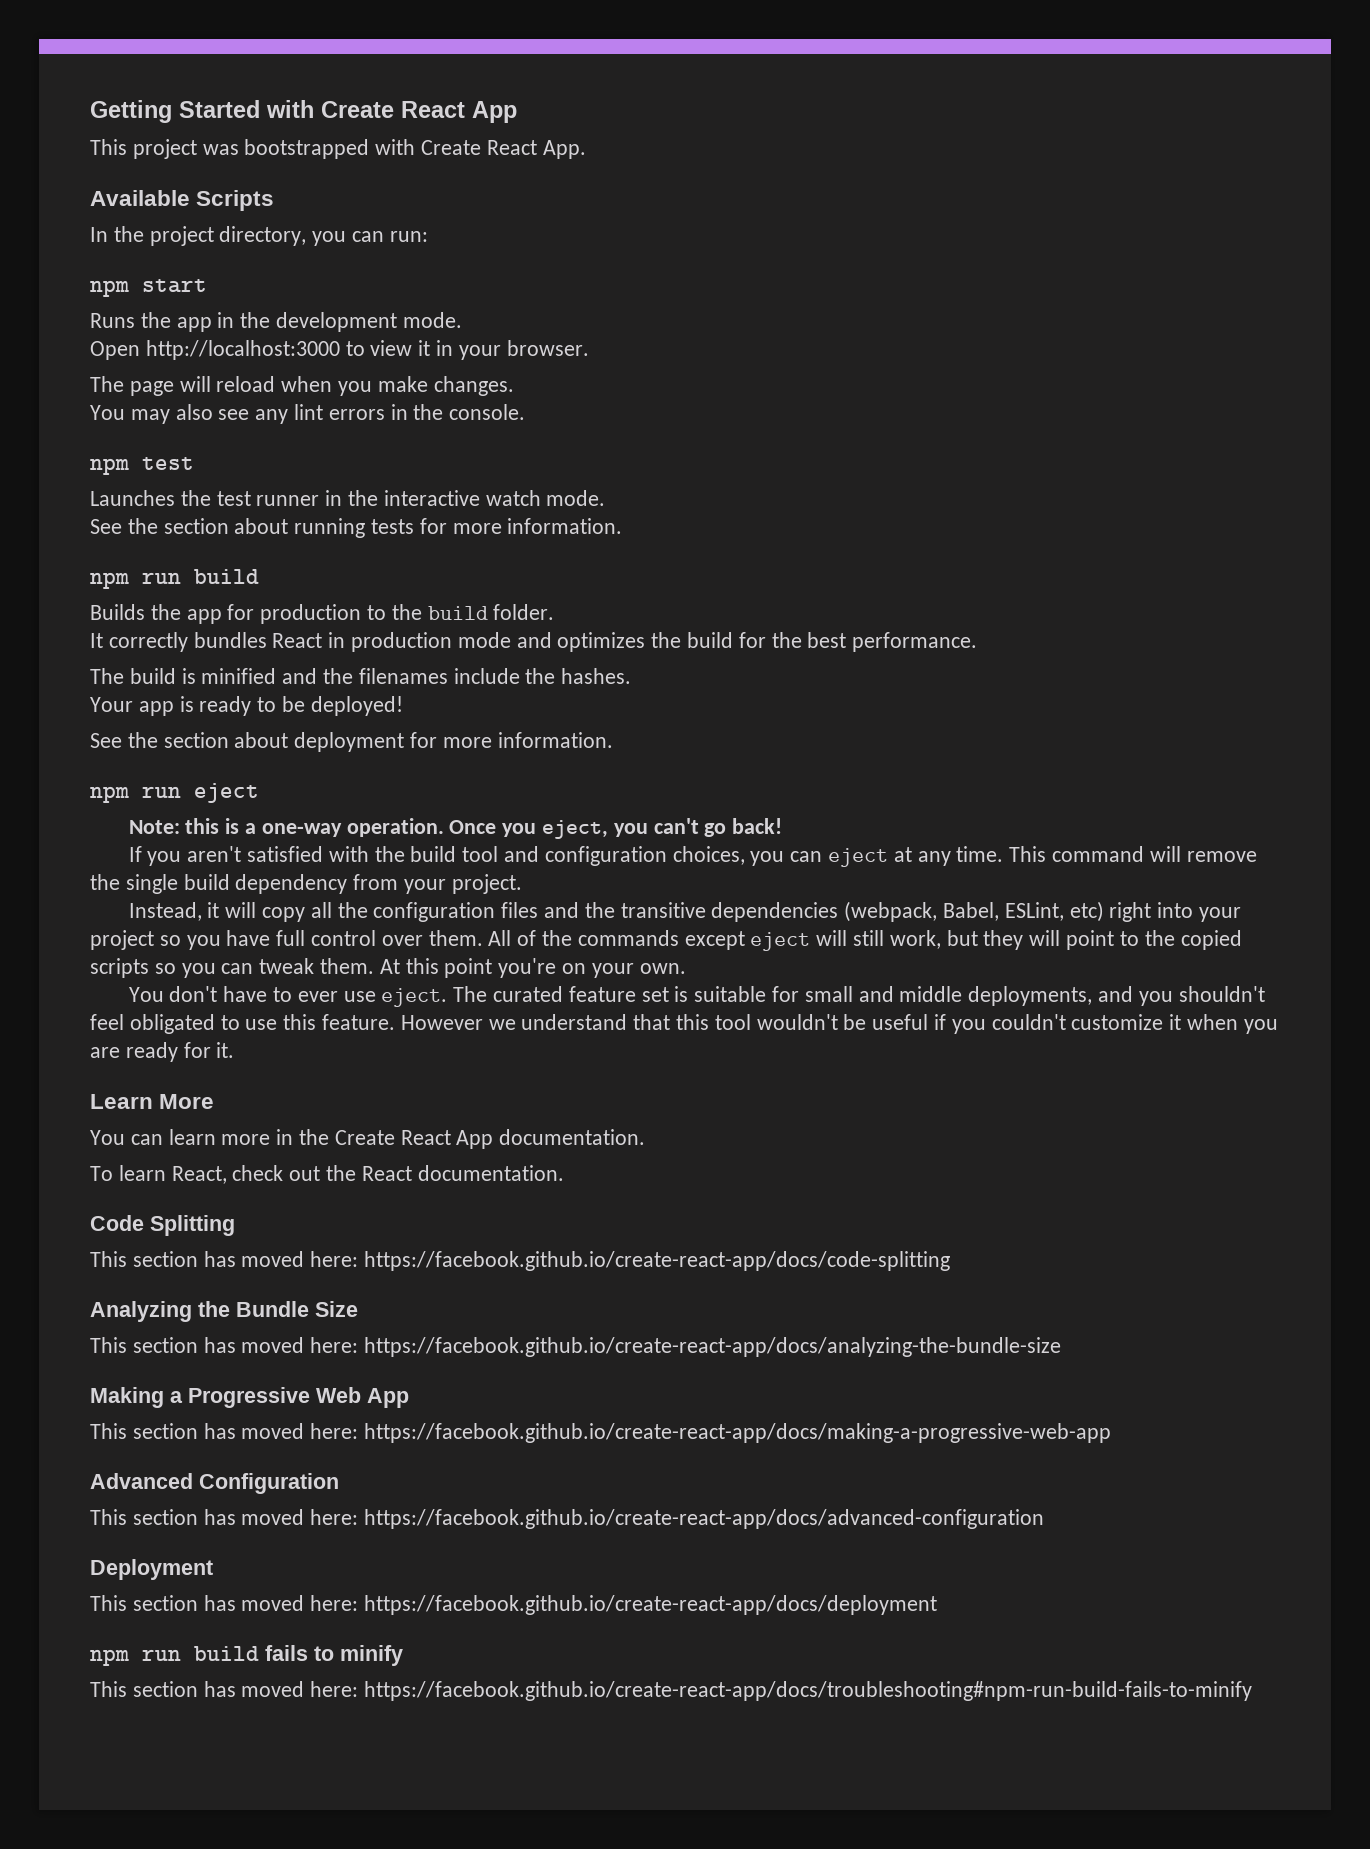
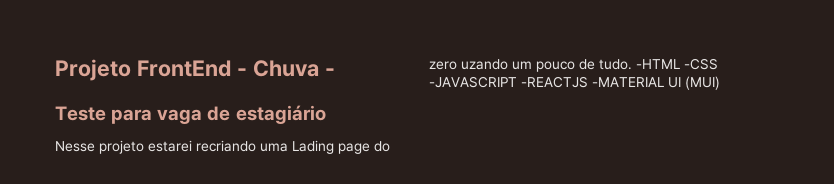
- Getting Started with Create React App
- This project was bootstrapped with Create React App.
- Available Scripts
- In the project directory, you can run:
- npm start
- Runs the app in the development mode.
- Open http://localhost:3000 to view it in your browser.
- The page will reload when you make changes.
- You may also see any lint errors in the console.
- npm test
- Launches the test runner in the interactive watch mode.
- See the section about running tests for more information.
- npm run build
- Builds the app for production to the build folder.
- It correctly bundles React in production mode and optimizes the build for the best performance.
- The build is minified and the filenames include the hashes.
- Your app is ready to be deployed!
- See the section about deployment for more information.
- npm run eject
- Note: this is a one-way operation. Once you eject, you can't go back!
- If you aren't satisfied with the build tool and configuration choices, you can eject at any time. This command will remove the single build dependency from your project.
- Instead, it will copy all the configuration files and the transitive dependencies (webpack, Babel, ESLint, etc) right into your project so you have full control over them. All of the commands except eject will still work, but they will point to the copied scripts so you can tweak them. At this point you're on your own.
- You don't have to ever use eject. The curated feature set is suitable for small and middle deployments, and you shouldn't feel obligated to use this feature. However we understand that this tool wouldn't be useful if you couldn't customize it when you are ready for it.
- Learn More
- You can learn more in the Create React App documentation.
- To learn React, check out the React documentation.
- Code Splitting
- This section has moved here: https://facebook.github.io/create-react-app/docs/code-splitting
- Analyzing the Bundle Size
- This section has moved here: https://facebook.github.io/create-react-app/docs/analyzing-the-bundle-size
- Making a Progressive Web App
- This section has moved here: https://facebook.github.io/create-react-app/docs/making-a-progressive-web-app
- Advanced Configuration
- This section has moved here: https://facebook.github.io/create-react-app/docs/advanced-configuration
- Deployment
- This section has moved here: https://facebook.github.io/create-react-app/docs/deployment
- npm run build fails to minify
- This section has moved here: https://facebook.github.io/create-react-app/docs/troubleshooting#npm-run-build-fails-to-minify
+ Projeto FrontEnd - Chuva -
+ Teste para vaga de estagiário
+ Nesse projeto estarei recriando uma Lading page do zero uzando um pouco de tudo. -HTML -CSS -JAVASCRIPT -REACTJS -MATERIAL UI (MUI)

